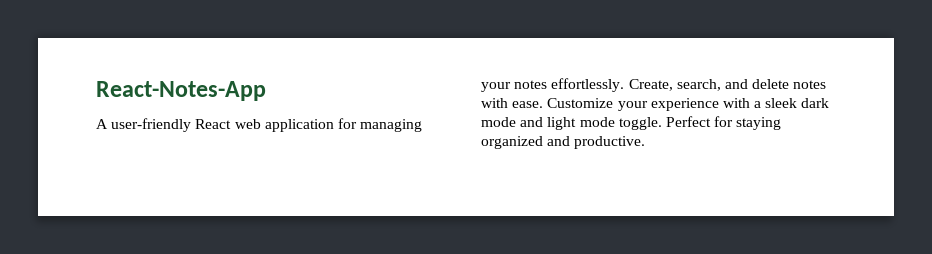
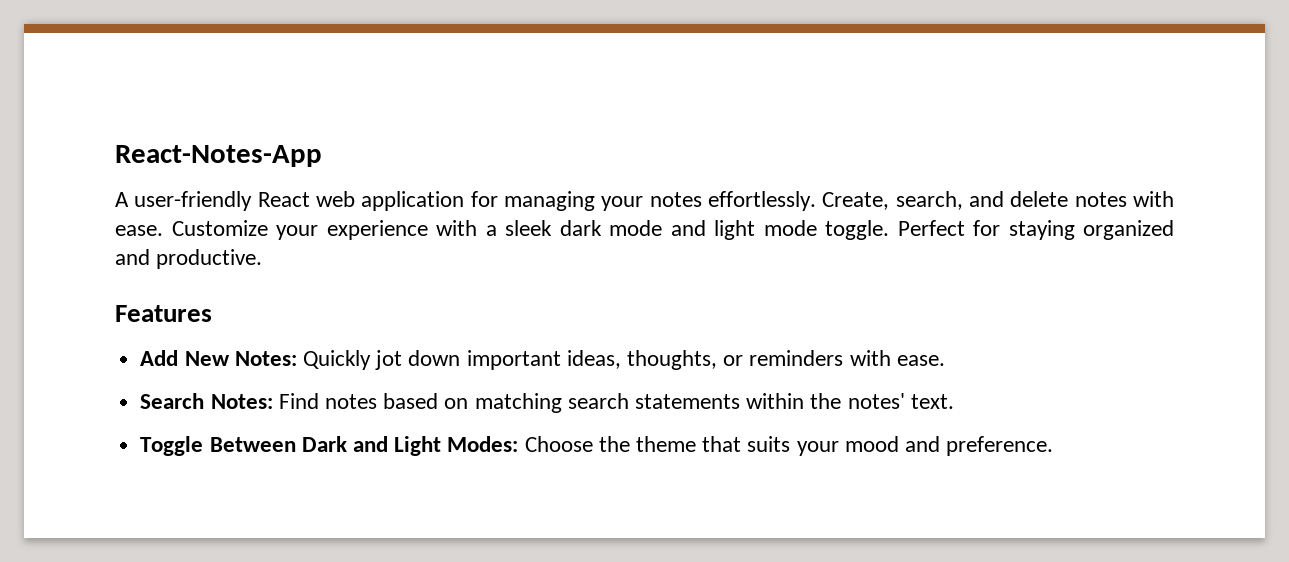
+ Features
+ Add New Notes: Quickly jot down important ideas, thoughts, or reminders with ease.
+ Search Notes: Find notes based on matching search statements within the notes' text.
+ Toggle Between Dark and Light Modes: Choose the theme that suits your mood and preference.

